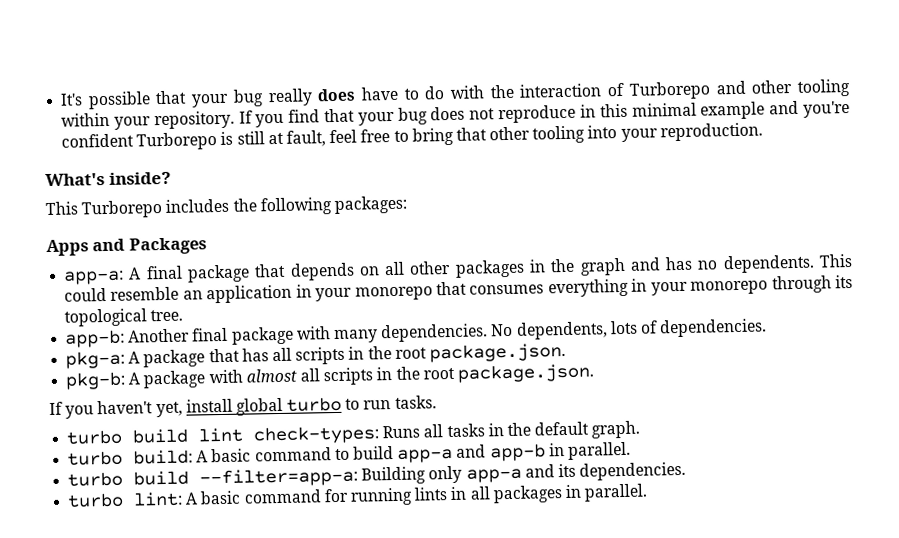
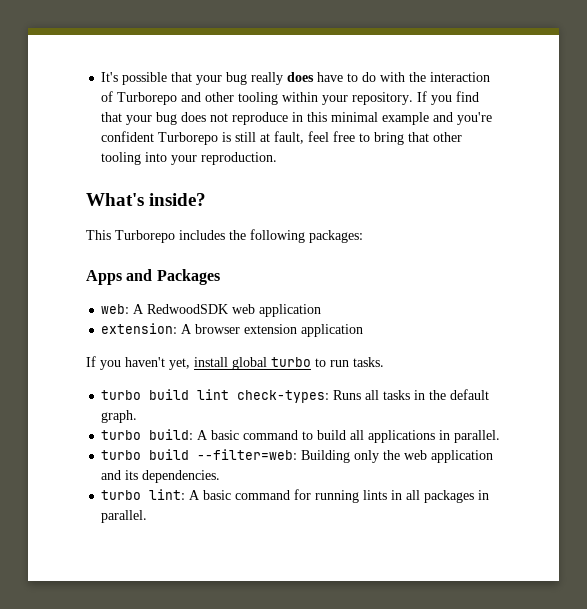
- app-a: A final package that depends on all other packages in the graph and has no dependents. This could resemble an application in your monorepo that consumes everything in your monorepo through its topological tree.
- app-b: Another final package with many dependencies. No dependents, lots of dependencies.
- pkg-a: A package that has all scripts in the root package.json.
- pkg-b: A package with almost all scripts in the root package.json.
+ web: A RedwoodSDK web application
+ extension: A browser extension application
- turbo build: A basic command to build app-a and app-b in parallel.
+ turbo build: A basic command to build all applications in parallel.
- turbo build --filter=app-a: Building only app-a and its dependencies.
+ turbo build --filter=web: Building only the web application and its dependencies.

